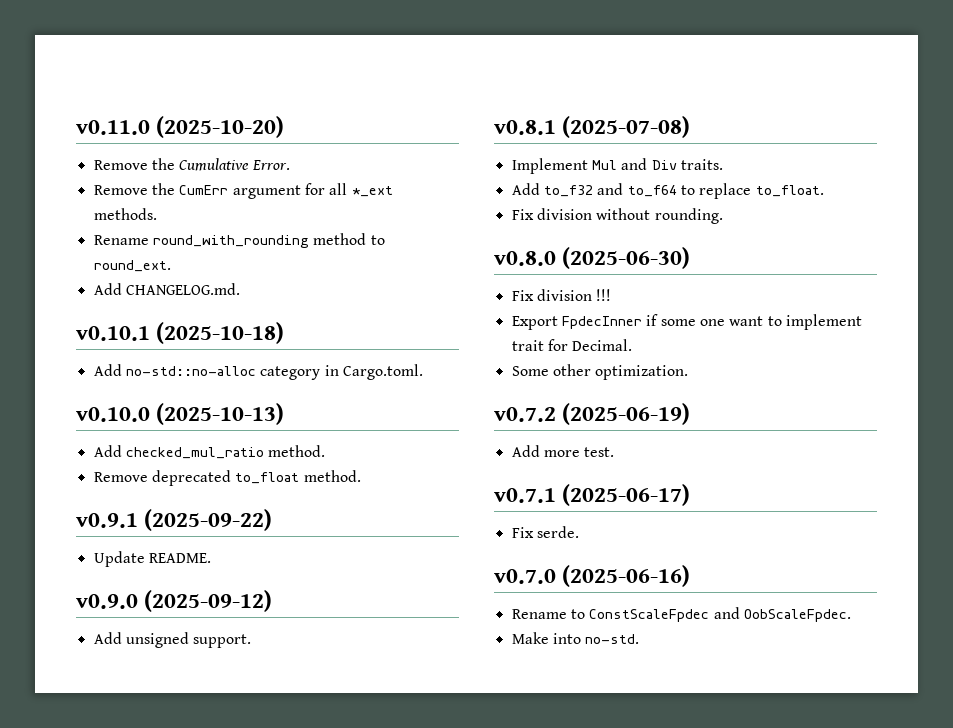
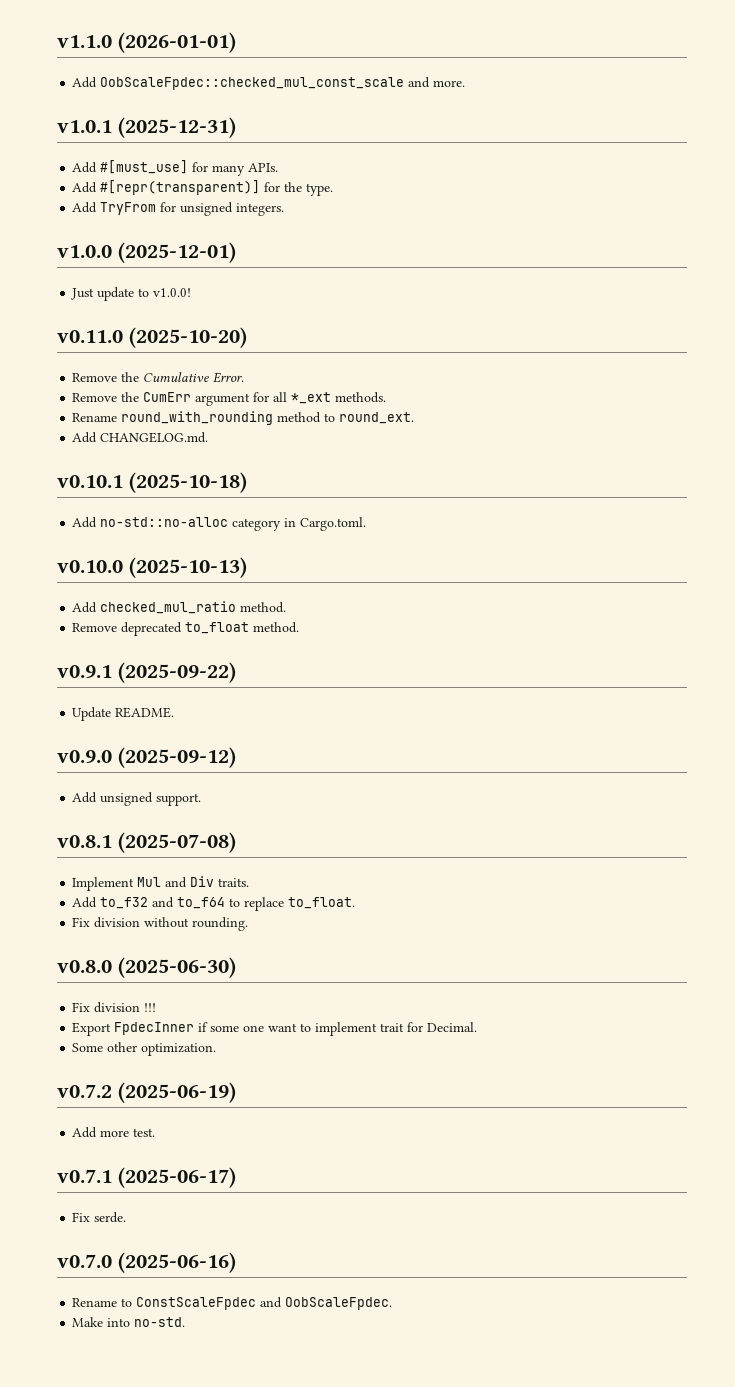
+ v1.1.0 (2026-01-01)
+ Add OobScaleFpdec::checked_mul_const_scale and more.
+ v1.0.1 (2025-12-31)
+ Add #[must_use] for many APIs.
+ Add #[repr(transparent)] for the type.
+ Add TryFrom for unsigned integers.
+ v1.0.0 (2025-12-01)
+ Just update to v1.0.0!

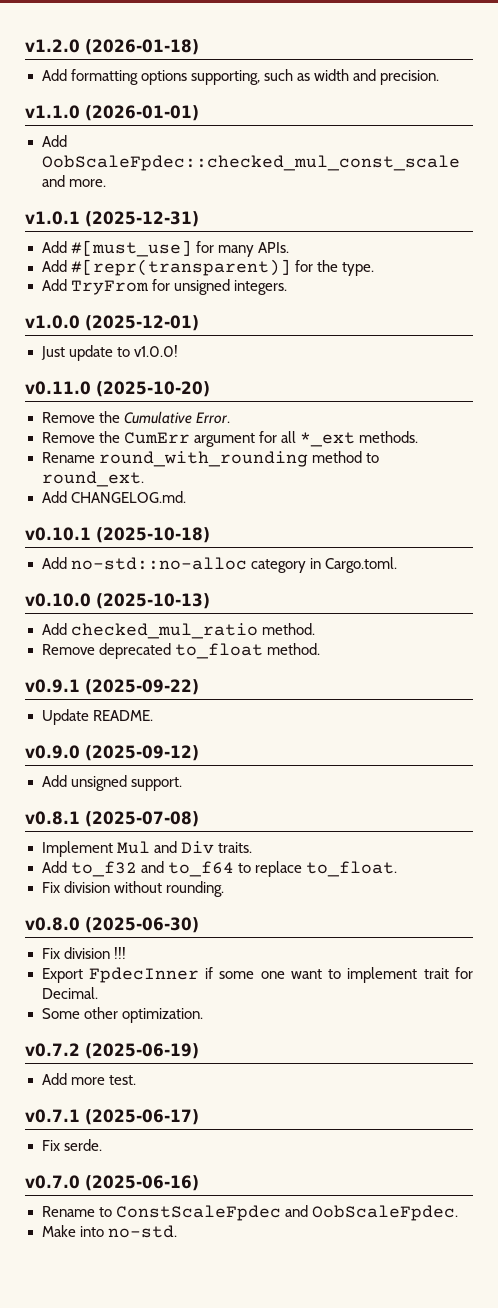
+ v1.2.0 (2026-01-18)
+ Add formatting options supporting, such as width and precision.

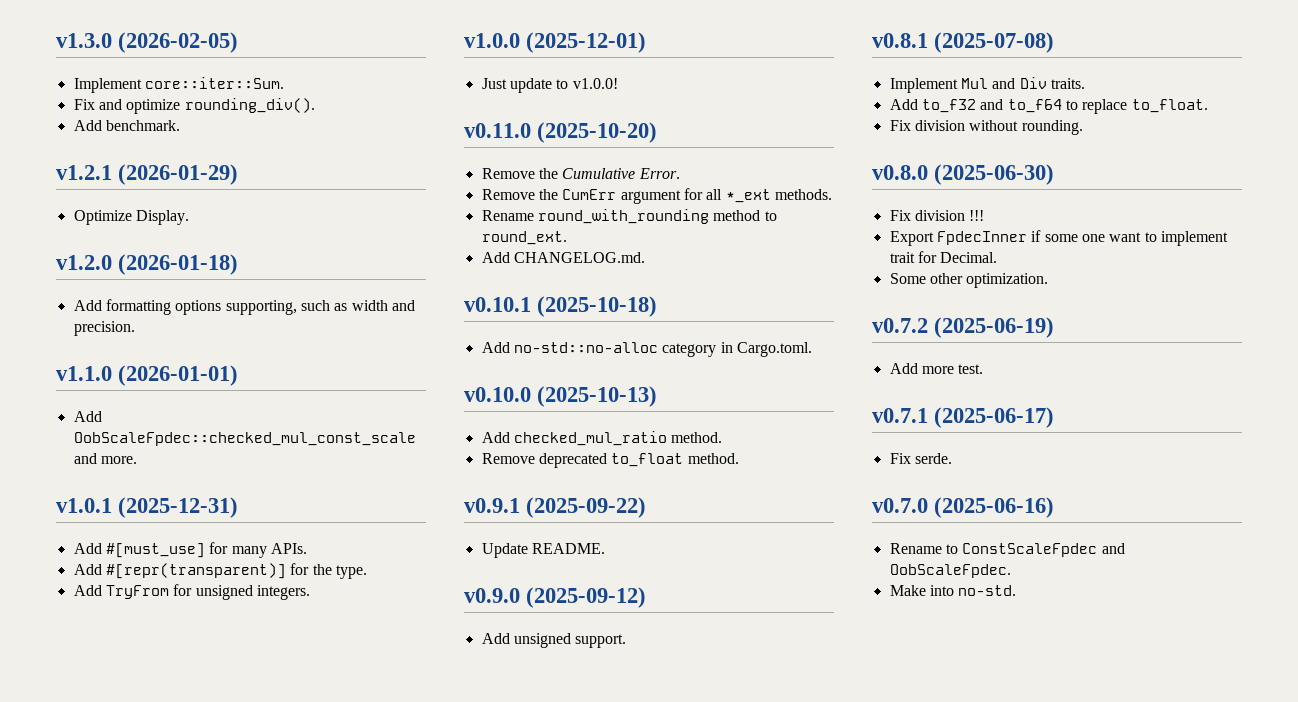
+ v1.3.0 (2026-02-05)
+ Implement core::iter::Sum.
+ Fix and optimize rounding_div().
+ Add benchmark.
+ v1.2.1 (2026-01-29)
+ Optimize Display.

